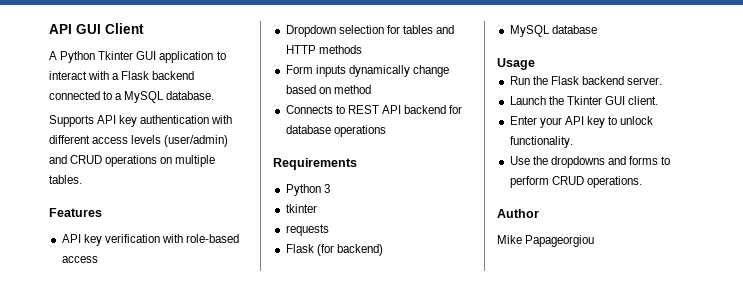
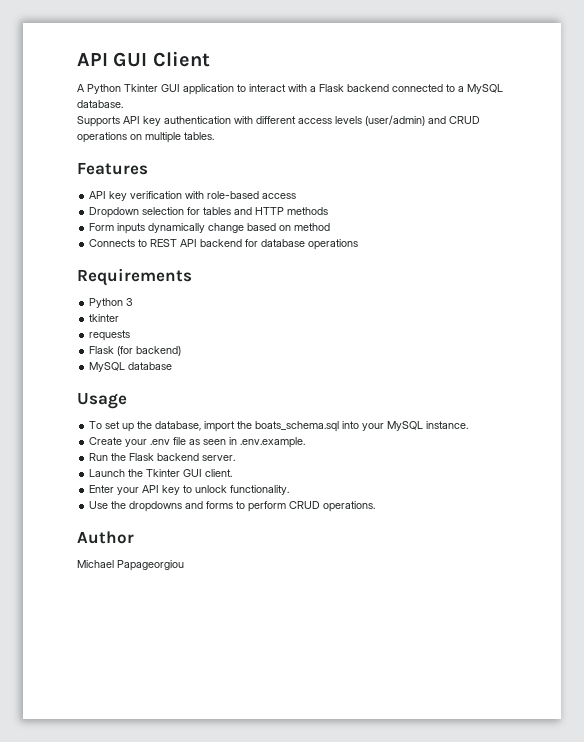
+ To set up the database, import the boats_schema.sql into your MySQL instance.
+ Create your .env file as seen in .env.example.
- Mike Papageorgiou
+ Michael Papageorgiou

